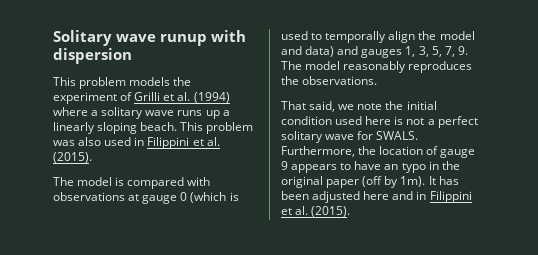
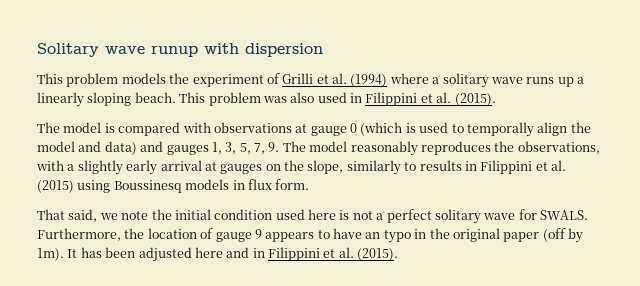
- The model is compared with observations at gauge 0 (which is used to temporally align the model and data) and gauges 1, 3, 5, 7, 9. The model reasonably reproduces the observations.
+ The model is compared with observations at gauge 0 (which is used to temporally align the model and data) and gauges 1, 3, 5, 7, 9. The model reasonably reproduces the observations, with a slightly early arrival at gauges on the slope, similarly to results in Filippini et al. (2015) using Boussinesq models in flux form.

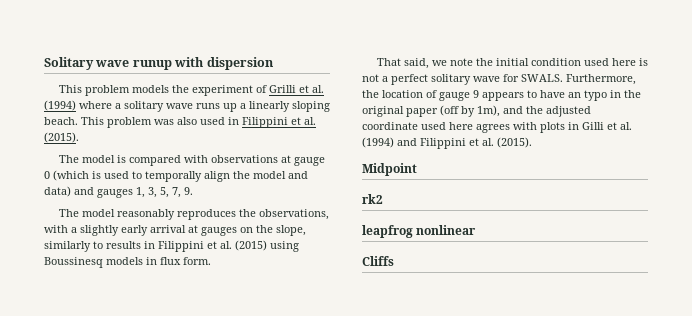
- The model is compared with observations at gauge 0 (which is used to temporally align the model and data) and gauges 1, 3, 5, 7, 9. The model reasonably reproduces the observations, with a slightly early arrival at gauges on the slope, similarly to results in Filippini et al. (2015) using Boussinesq models in flux form.
+ The model is compared with observations at gauge 0 (which is used to temporally align the model and data) and gauges 1, 3, 5, 7, 9.
+ The model reasonably reproduces the observations, with a slightly early arrival at gauges on the slope, similarly to results in Filippini et al. (2015) using Boussinesq models in flux form.
- Furthermore, the location of gauge 9 appears to have an typo in the original paper (off by 1m). It has been adjusted here and in Filippini et al. (2015).
+ Furthermore, the location of gauge 9 appears to have an typo in the original paper (off by 1m), and the adjusted coordinate used here agrees with plots in Gilli et al. (1994) and Filippini et al. (2015).
+ Midpoint
+ rk2
+ leapfrog nonlinear
+ Cliffs

